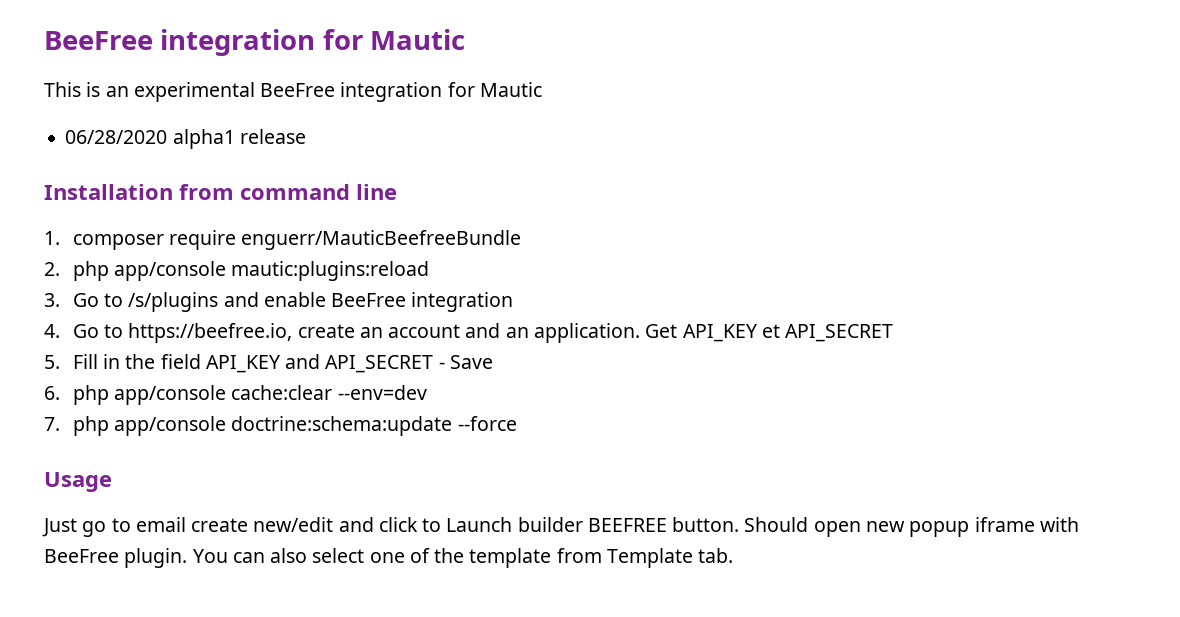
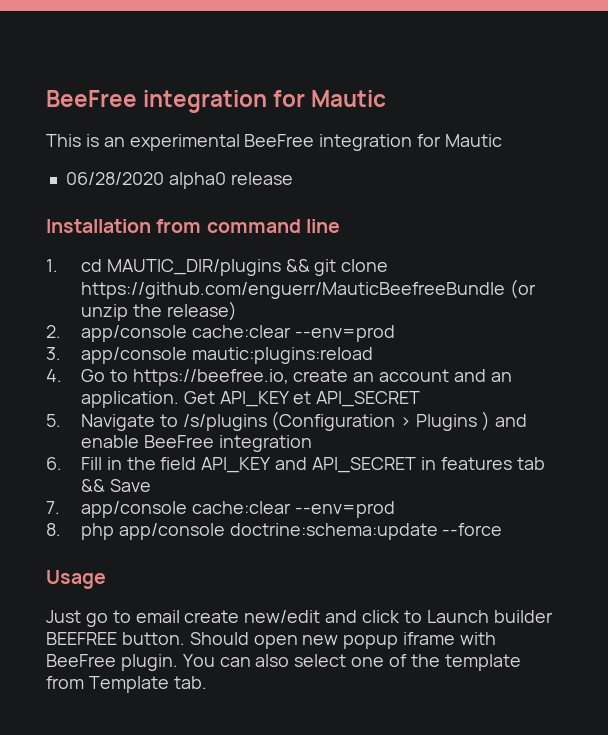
- 06/28/2020 alpha1 release
+ 06/28/2020 alpha0 release
- 1. composer require enguerr/MauticBeefreeBundle
- 2. php app/console mautic:plugins:reload
- 3. Go to /s/plugins and enable BeeFree integration
+ 1. cd MAUTIC_DIR/plugins && git clone https://github.com/enguerr/MauticBeefreeBundle (or unzip the release)
+ 2. app/console cache:clear --env=prod
+ 3. app/console mautic:plugins:reload
- 5. Fill in the field API_KEY and API_SECRET - Save
- 6. php app/console cache:clear --env=dev
- 7. php app/console doctrine:schema:update --force
+ 5. Navigate to /s/plugins (Configuration > Plugins ) and enable BeeFree integration
+ 6. Fill in the field API_KEY and API_SECRET in features tab && Save
+ 7. app/console cache:clear --env=prod
+ 8. php app/console doctrine:schema:update --force

